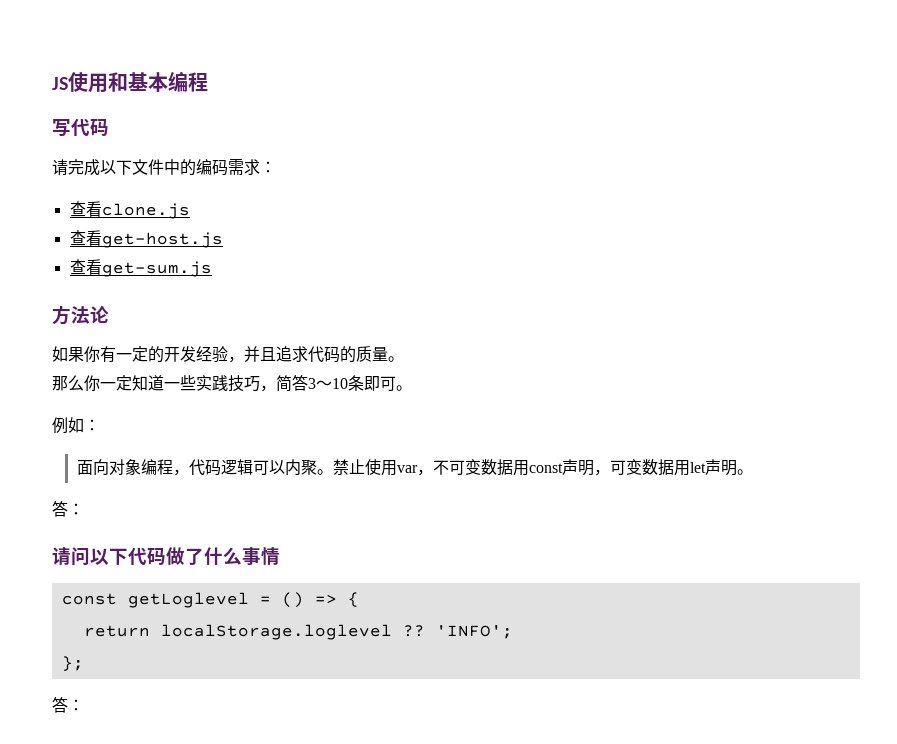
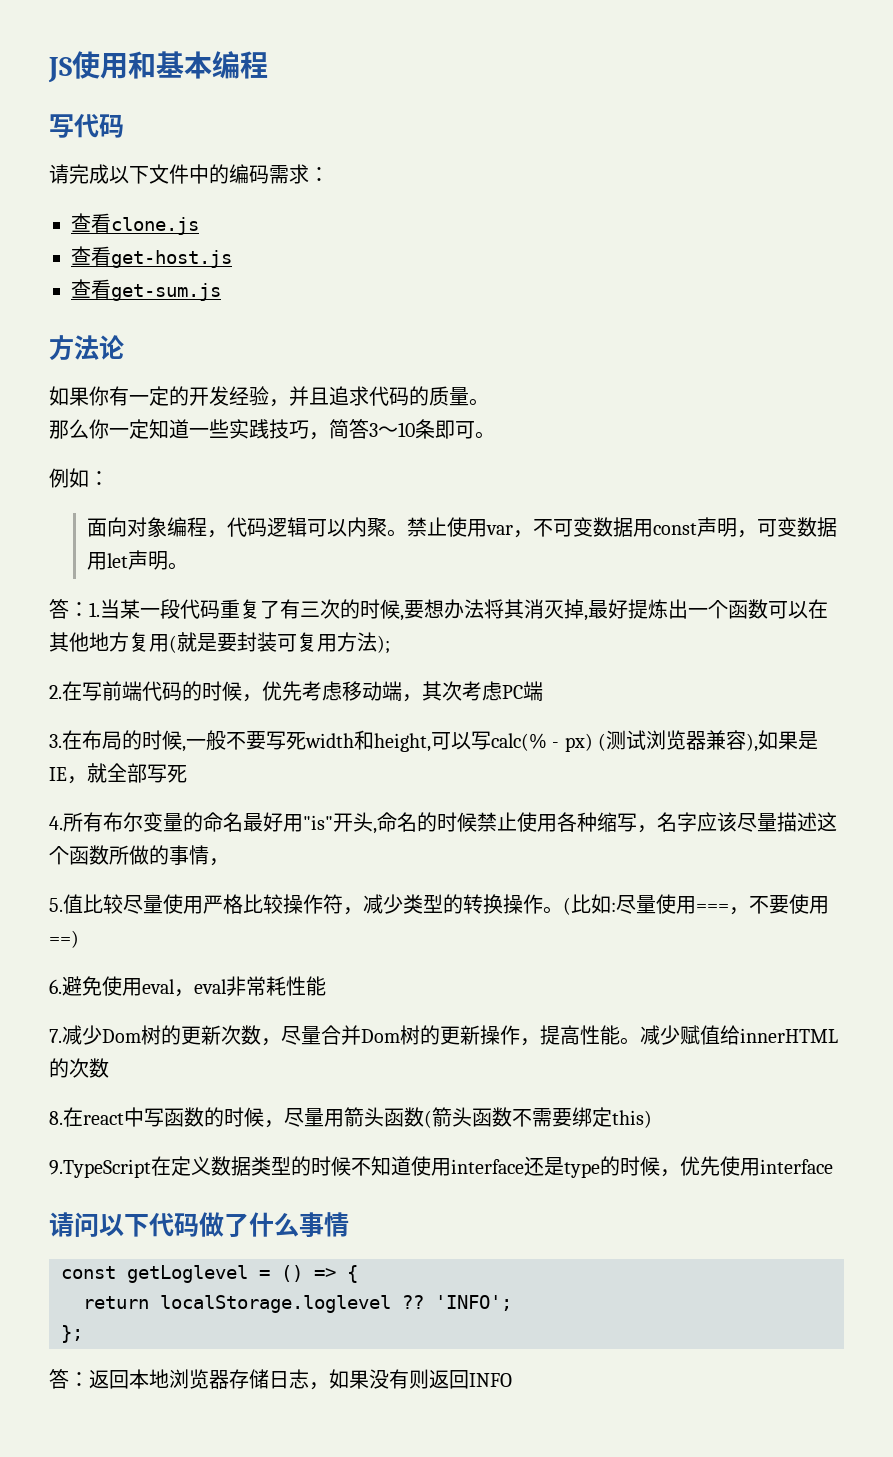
  禁止使用var，不可变数据用const声明，可变数据用let声明。
- 答：
+ 答：1.当某一段代码重复了有三次的时候,要想办法将其消灭掉,最好提炼出一个函数可以在其他地方复用(就是要封装可复用方法);
+ 2.在写前端代码的时候，优先考虑移动端，其次考虑PC端
+ 3.在布局的时候,一般不要写死width和height,可以写calc(% - px) (测试浏览器兼容),如果是IE，就全部写死
+ 4.所有布尔变量的命名最好用"is"开头,命名的时候禁止使用各种缩写，名字应该尽量描述这个函数所做的事情，
+ 5.值比较尽量使用严格比较操作符，减少类型的转换操作。(比如:尽量使用===，不要使用==)
+ 6.避免使用eval，eval非常耗性能
+ 7.减少Dom树的更新次数，尽量合并Dom树的更新操作，提高性能。减少赋值给innerHTML的次数
+ 8.在react中写函数的时候，尽量用箭头函数(箭头函数不需要绑定this)
+ 9.TypeScript在定义数据类型的时候不知道使用interface还是type的时候，优先使用interface
  };
- 答：
+ 答：返回本地浏览器存储日志，如果没有则返回INFO

